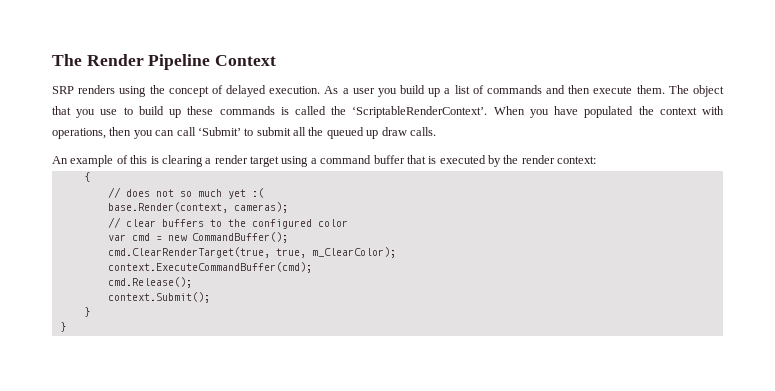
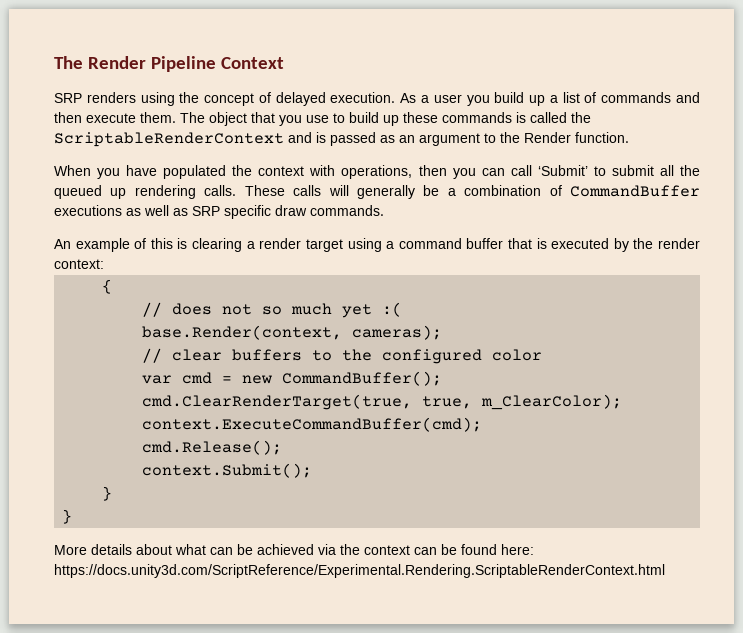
- The object that you use to build up these commands is called the ‘ScriptableRenderContext’. When you have populated the context with operations, then you can call ‘Submit’ to submit all the queued up draw calls.
+ The object that you use to build up these commands is called the ScriptableRenderContext and is passed as an argument to the Render function.
+ When you have populated the context with operations, then you can call ‘Submit’ to submit all the queued up rendering calls. These calls will generally be a combination of CommandBuffer executions as well as SRP specific draw commands.
+ More details about what can be achieved via the context can be found here: https://docs.unity3d.com/ScriptReference/Experimental.Rendering.ScriptableRenderContext.html

